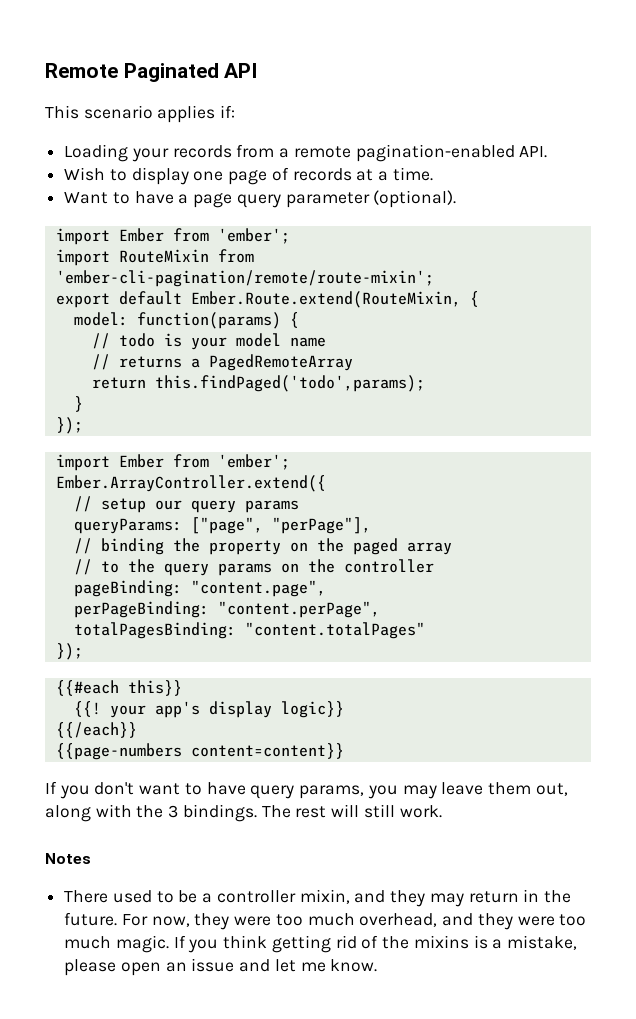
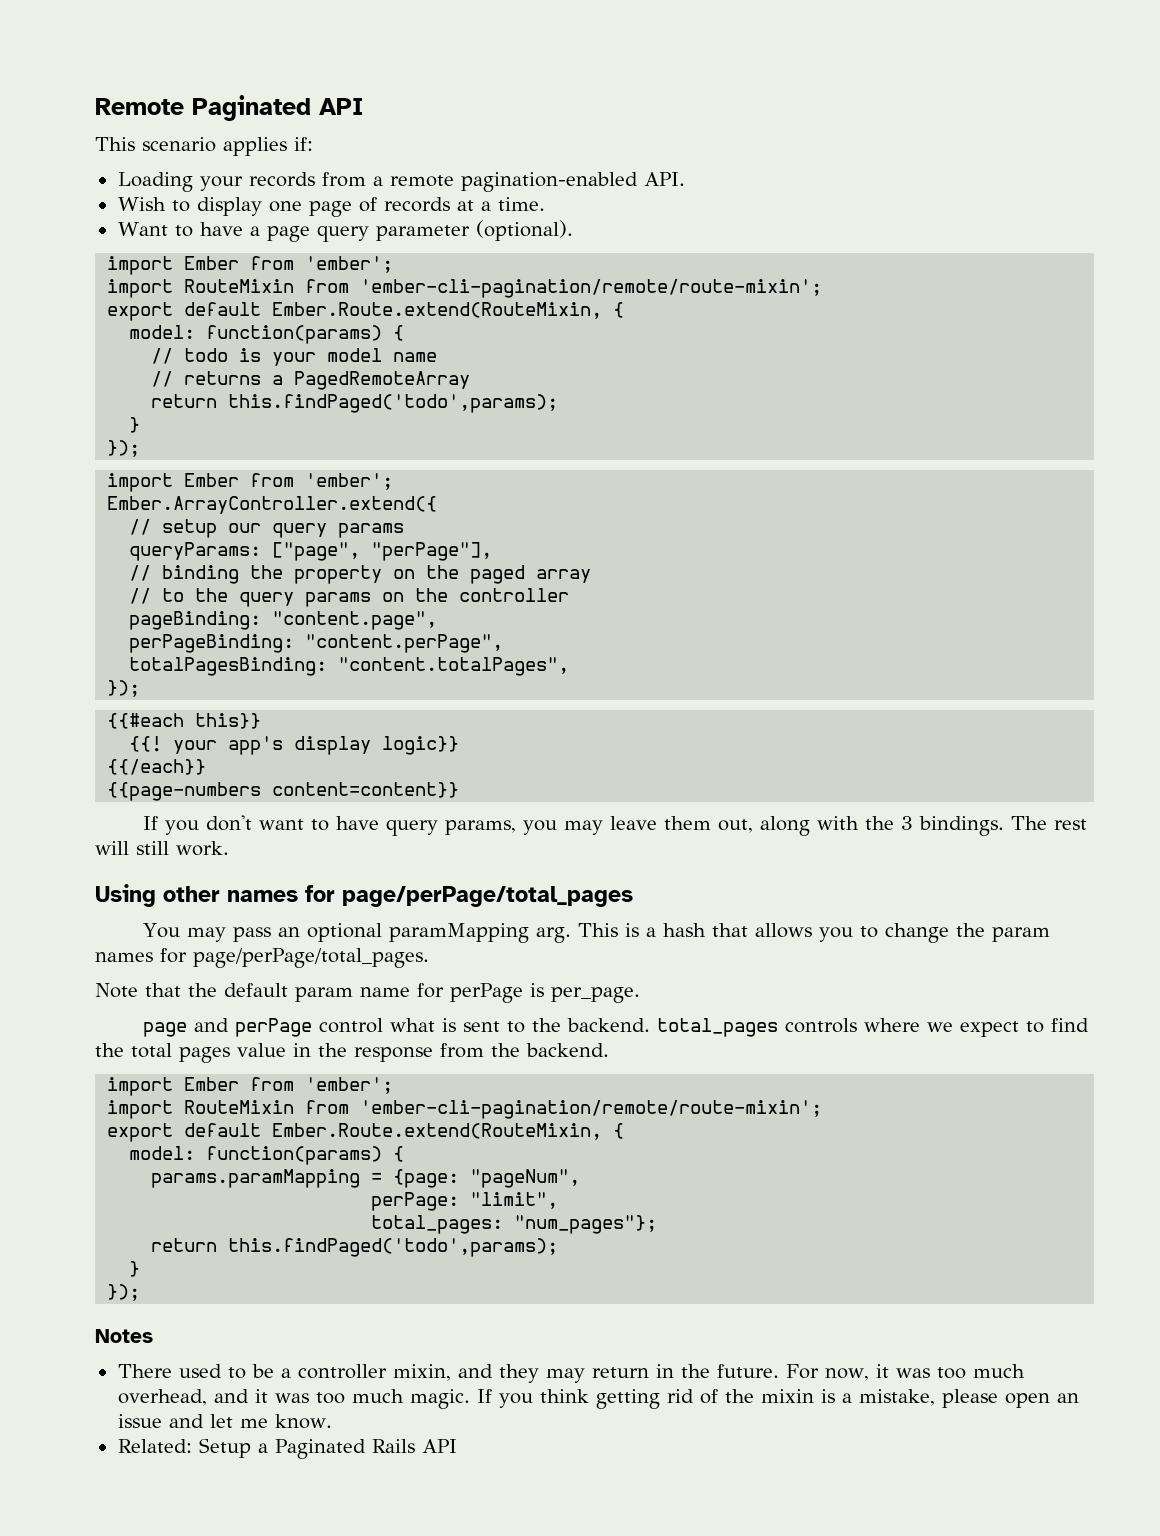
- totalPagesBinding: "content.totalPages"
+ totalPagesBinding: "content.totalPages",
+ Using other names for page/perPage/total_pages
+ You may pass an optional paramMapping arg. This is a hash that allows you to change the param names for page/perPage/total_pages.
+ Note that the default param name for perPage is per_page.
+ page and perPage control what is sent to the backend. total_pages controls where we expect to find the total pages value in the response from the backend.
+ import Ember from 'ember';
+ import RouteMixin from 'ember-cli-pagination/remote/route-mixin';
+ export default Ember.Route.extend(RouteMixin, {
+ model: function(params) {
+ params.paramMapping = {page: "pageNum",
+ perPage: "limit",
+ total_pages: "num_pages"};
+ return this.findPaged('todo',params);
+ }
+ });
- For now, they were too much overhead, and they were too much magic.
+ For now, it was too much overhead, and it was too much magic.
- If you think getting rid of the mixins is a mistake, please open an issue and let me know.
+ If you think getting rid of the mixin is a mistake, please open an issue and let me know.
+ Related: Setup a Paginated Rails API

